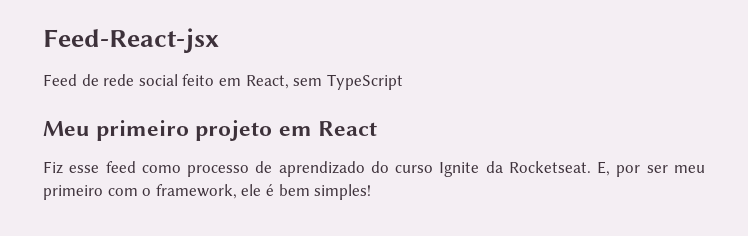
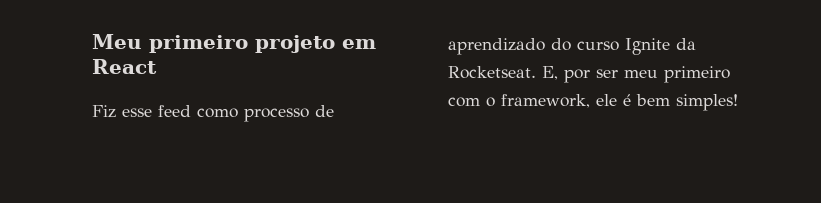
- Feed-React-jsx
- Feed de rede social feito em React, sem TypeScript

